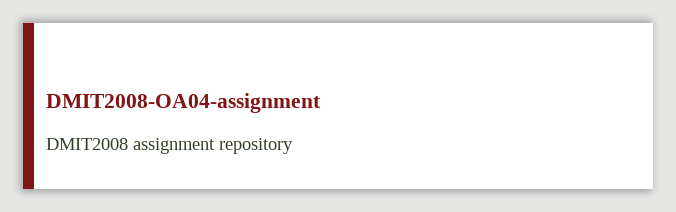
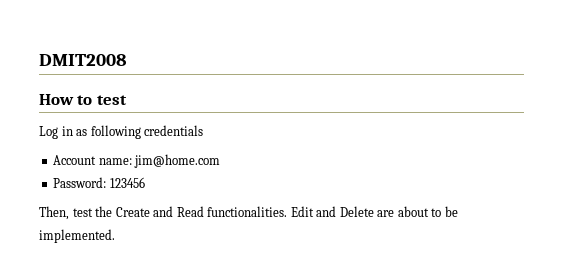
- DMIT2008-OA04-assignment
- DMIT2008 assignment repository
+ DMIT2008
+ How to test
+ Log in as following credentials
+ Account name: jim@home.com
+ Password: 123456
+ Then, test the Create and Read functionalities. Edit and Delete are about to be implemented.

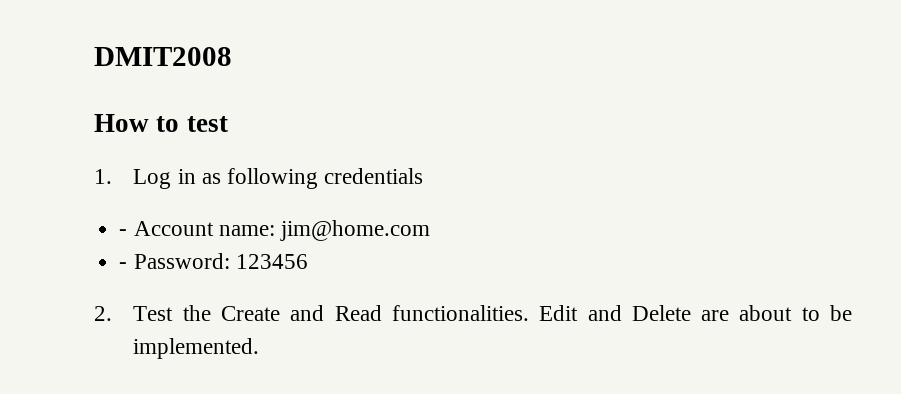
- Log in as following credentials
+ 1. Log in as following credentials
- Account name: jim@home.com
+ - Account name: jim@home.com
- Password: 123456
+ - Password: 123456
- Then, test the Create and Read functionalities.
+ 2. Test the Create and Read functionalities.

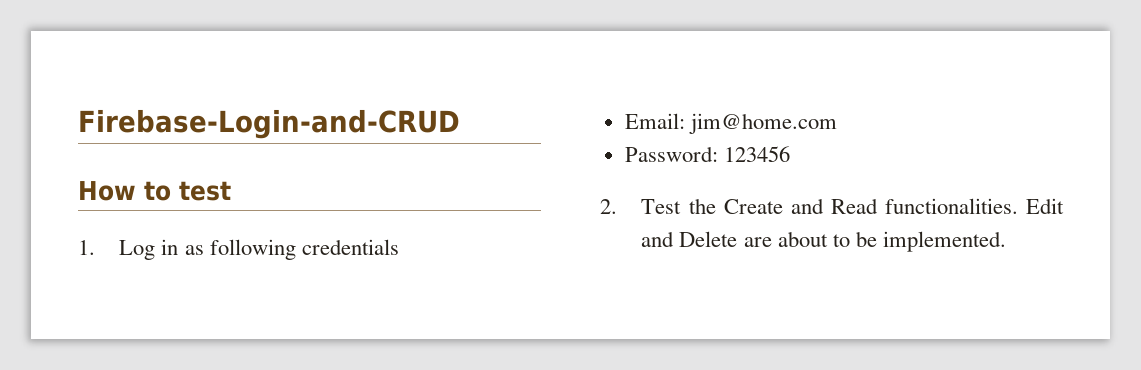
- DMIT2008
+ Firebase-Login-and-CRUD
- - Account name: jim@home.com
+ Email: jim@home.com
- - Password: 123456
+ Password: 123456

